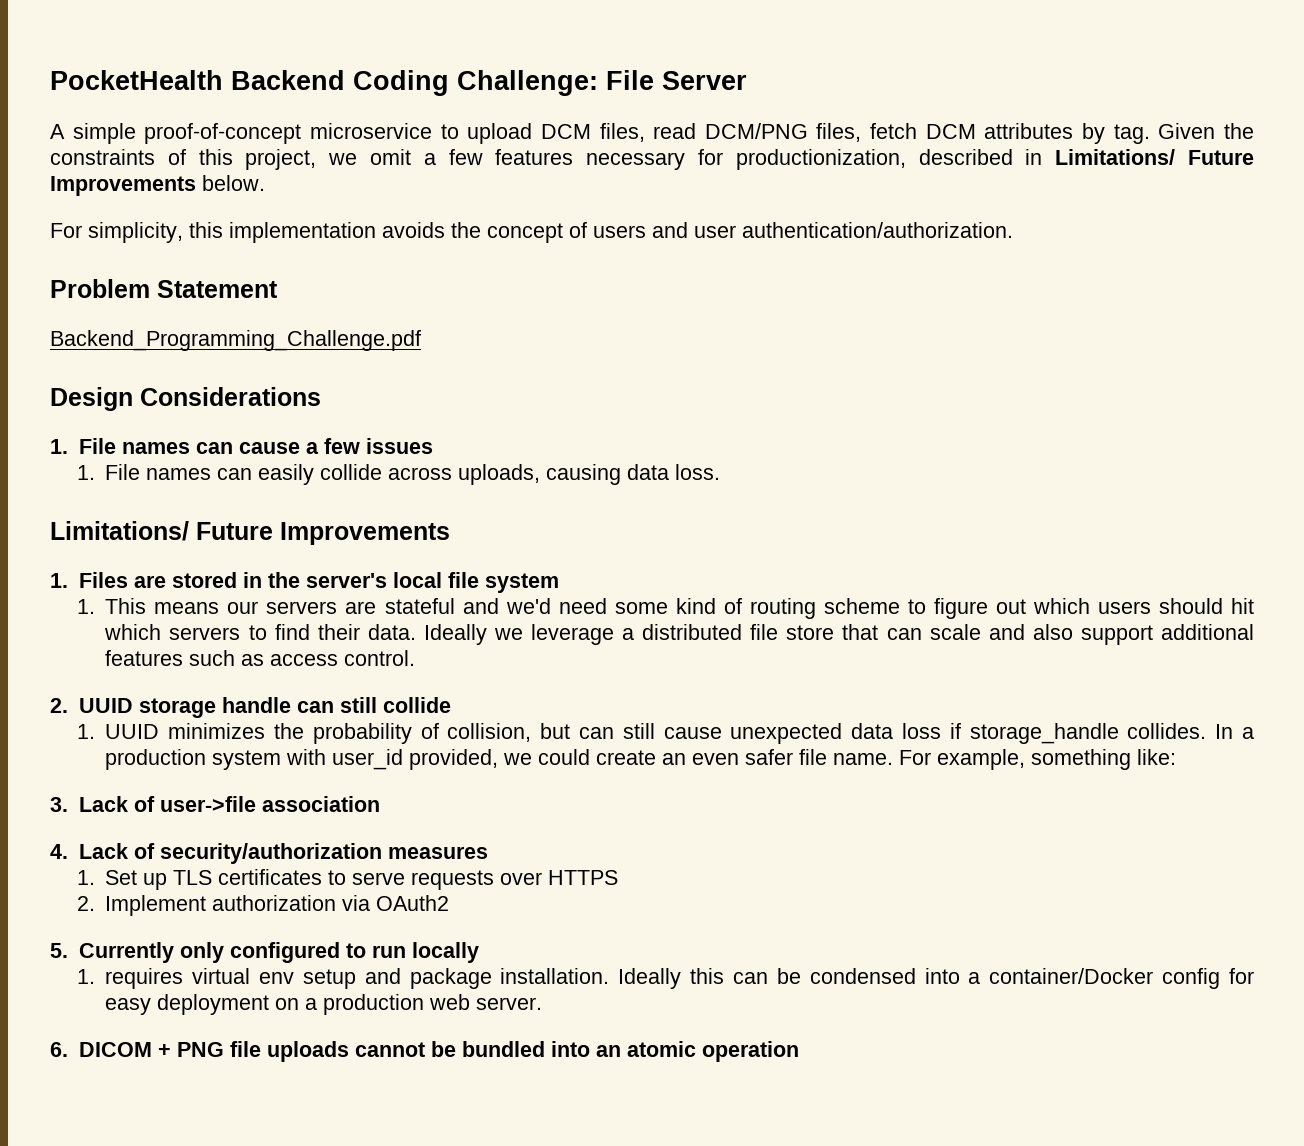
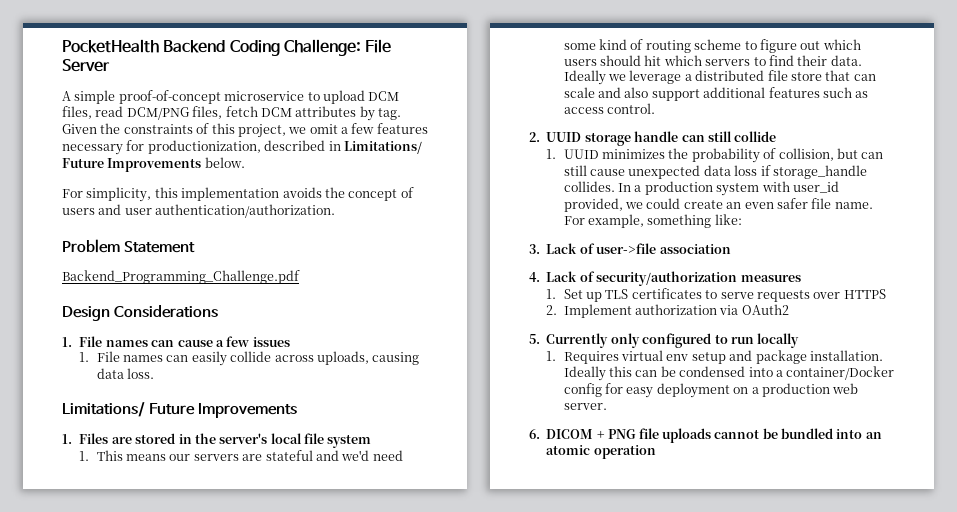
- 1. requires virtual env setup and package installation.
+ 1. Requires virtual env setup and package installation.

